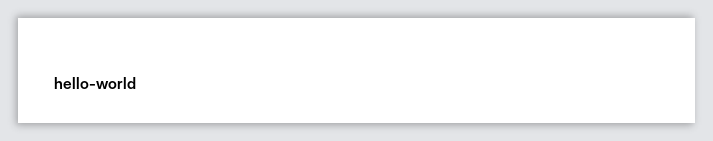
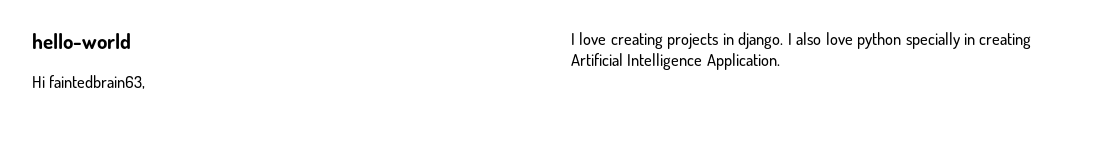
+ Hi faintedbrain63,
+ I love creating projects in django. I also love python specially in creating Artificial Intelligence Application.

